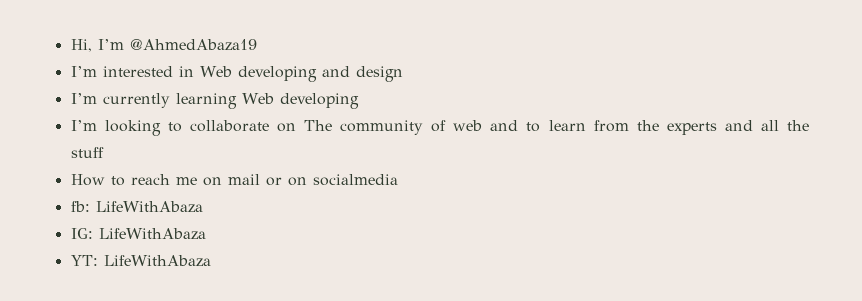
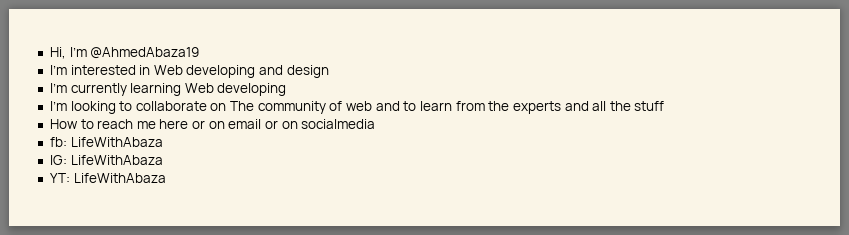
- How to reach me on mail or on socialmedia
+ How to reach me here or on email or on socialmedia

